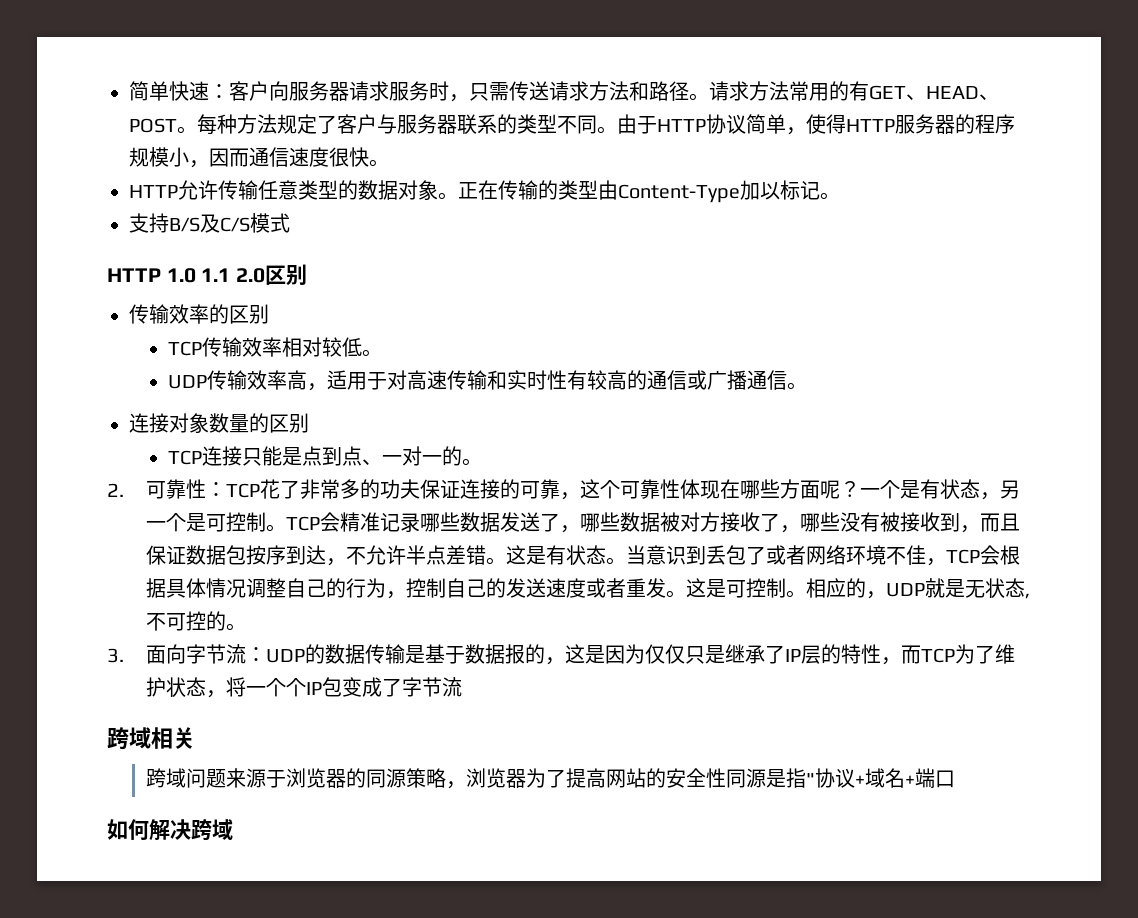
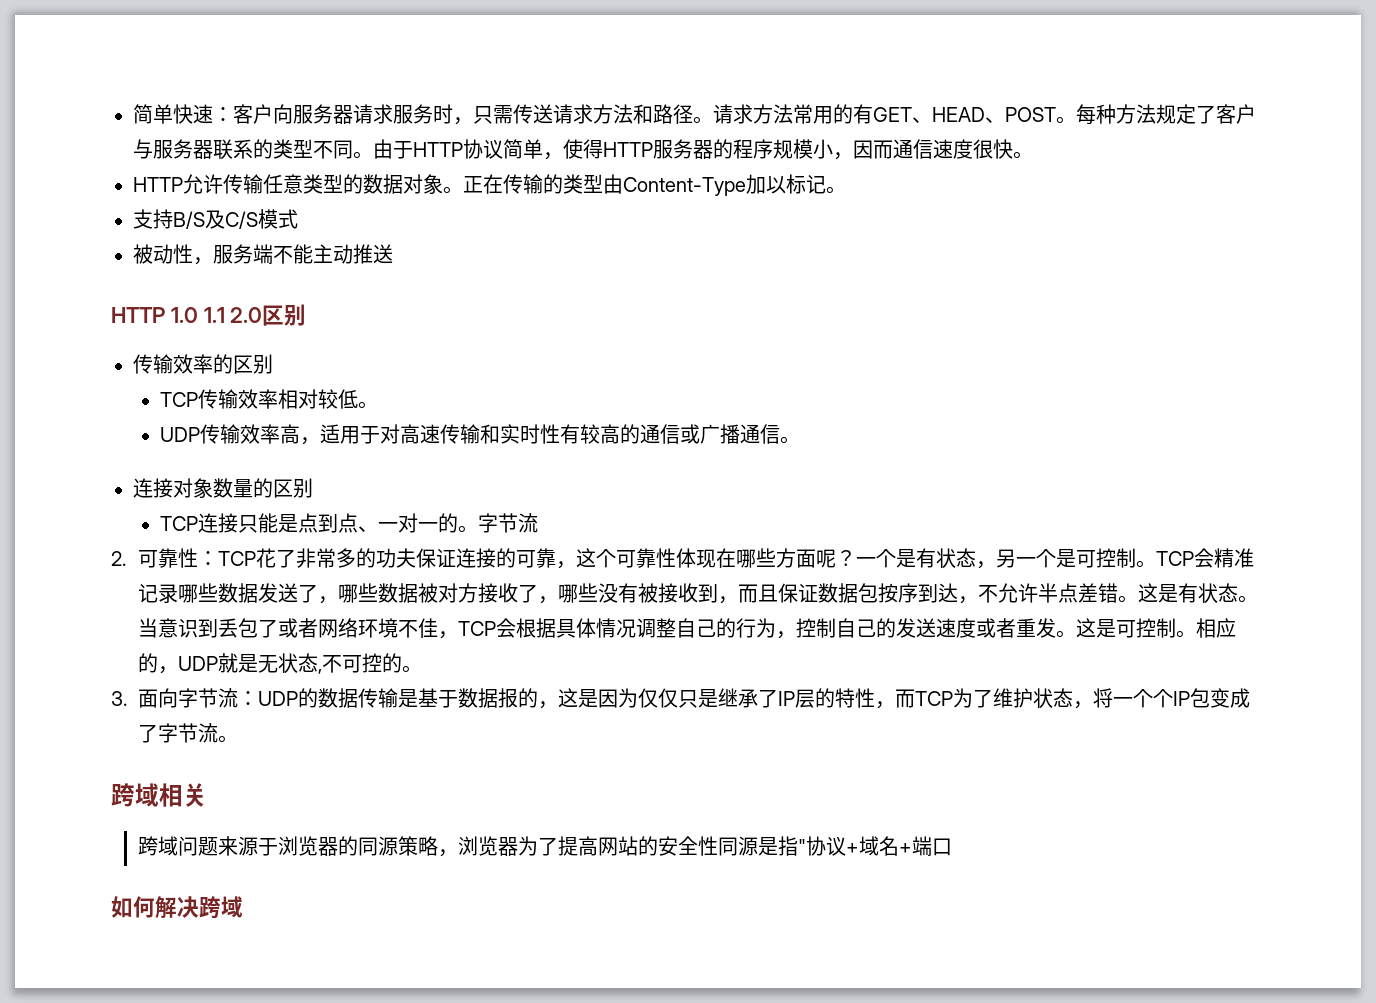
+ 被动性，服务端不能主动推送
- TCP连接只能是点到点、一对一的。
+ TCP连接只能是点到点、一对一的。字节流
- 3.面向字节流：UDP的数据传输是基于数据报的，这是因为仅仅只是继承了IP层的特性，而TCP为了维护状态，将一个个IP包变成了字节流
+ 3.面向字节流：UDP的数据传输是基于数据报的，这是因为仅仅只是继承了IP层的特性，而TCP为了维护状态，将一个个IP包变成了字节流。

